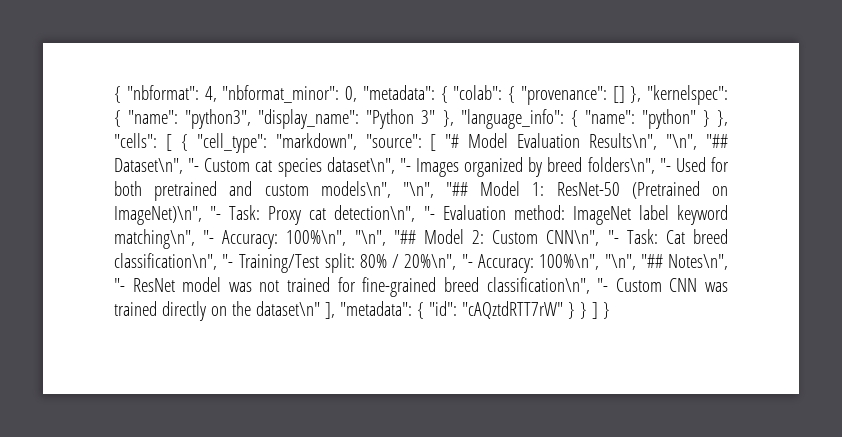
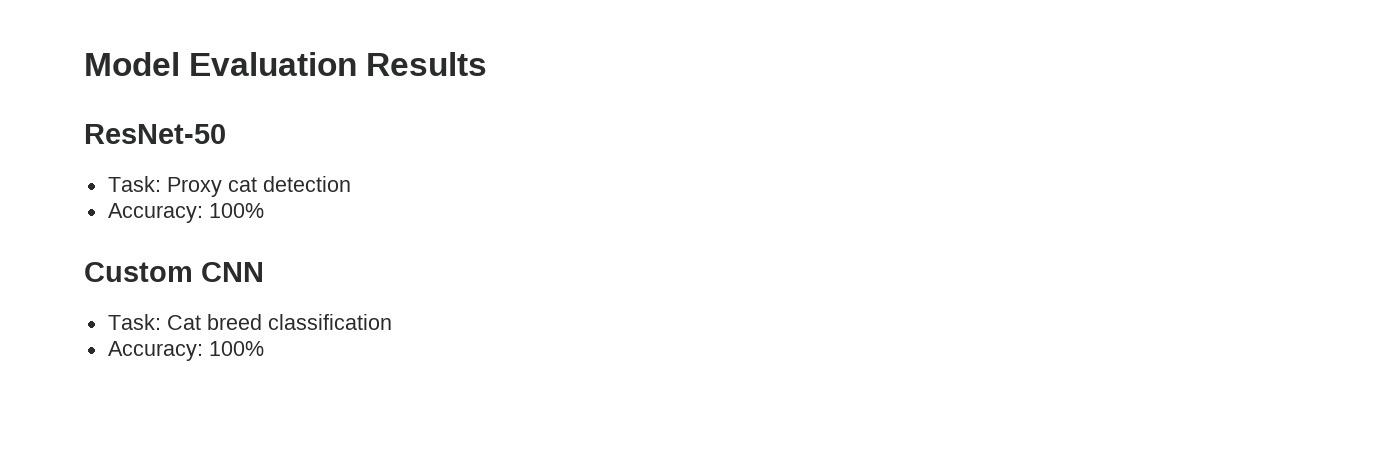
- { "nbformat": 4, "nbformat_minor": 0, "metadata": { "colab": { "provenance": [] }, "kernelspec": { "name": "python3", "display_name": "Python 3" }, "language_info": { "name": "python" } }, "cells": [ { "cell_type": "markdown", "source": [ "# Model Evaluation Results\n", "\n", "## Dataset\n", "- Custom cat species dataset\n", "- Images organized by breed folders\n", "- Used for both pretrained and custom models\n", "\n", "## Model 1: ResNet-50 (Pretrained on ImageNet)\n", "- Task: Proxy cat detection\n", "- Evaluation method: ImageNet label keyword matching\n", "- Accuracy: 100%\n", "\n", "## Model 2: Custom CNN\n", "- Task: Cat breed classification\n", "- Training/Test split: 80% / 20%\n", "- Accuracy: 100%\n", "\n", "## Notes\n", "- ResNet model was not trained for fine-grained breed classification\n", "- Custom CNN was trained directly on the dataset\n" ], "metadata": { "id": "cAQztdRTT7rW" } } ] }
+ Model Evaluation Results
+ ResNet-50
+ Task: Proxy cat detection
+ Accuracy: 100%
+ Custom CNN
+ Task: Cat breed classification
+ Accuracy: 100%

